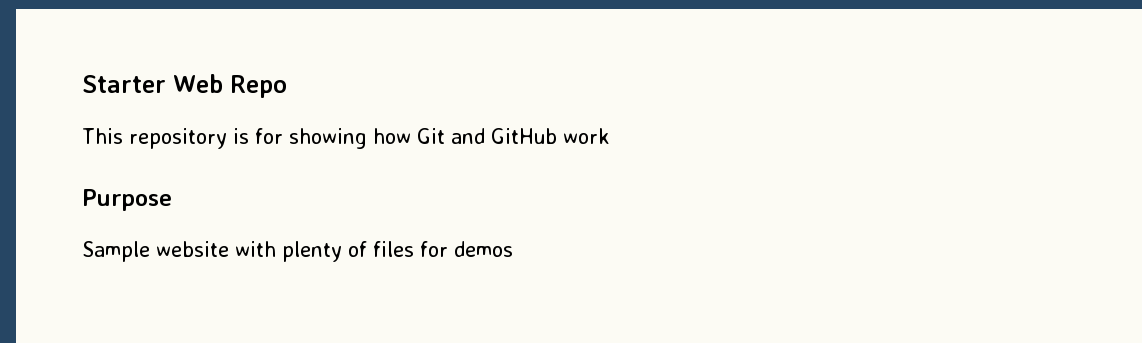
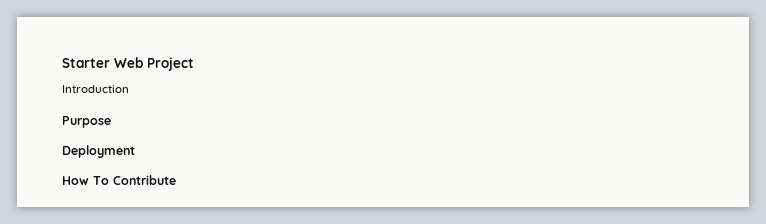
- Starter Web Repo
- This repository is for showing how Git and GitHub work
+ Starter Web Project
+ Introduction
  Purpose
- Sample website with plenty of files for demos
+ Deployment
+ How To Contribute

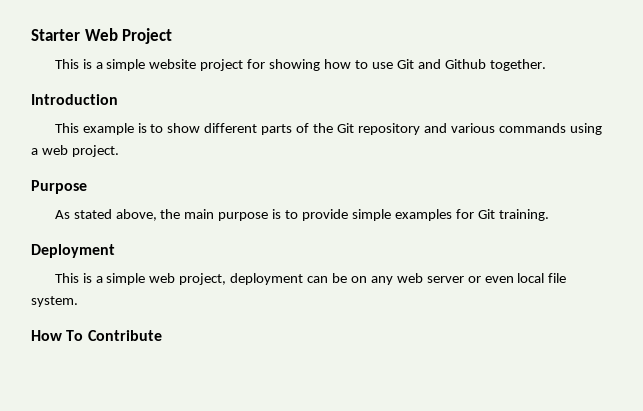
+ This is a simple website project for showing how to use Git and Github together.
  Introduction
+ This example is to show different parts of the Git repository and various commands using a web project.
  Purpose
+ As stated above, the main purpose is to provide simple examples for Git training.
  Deployment
+ This is a simple web project, deployment can be on any web server or even local file system.

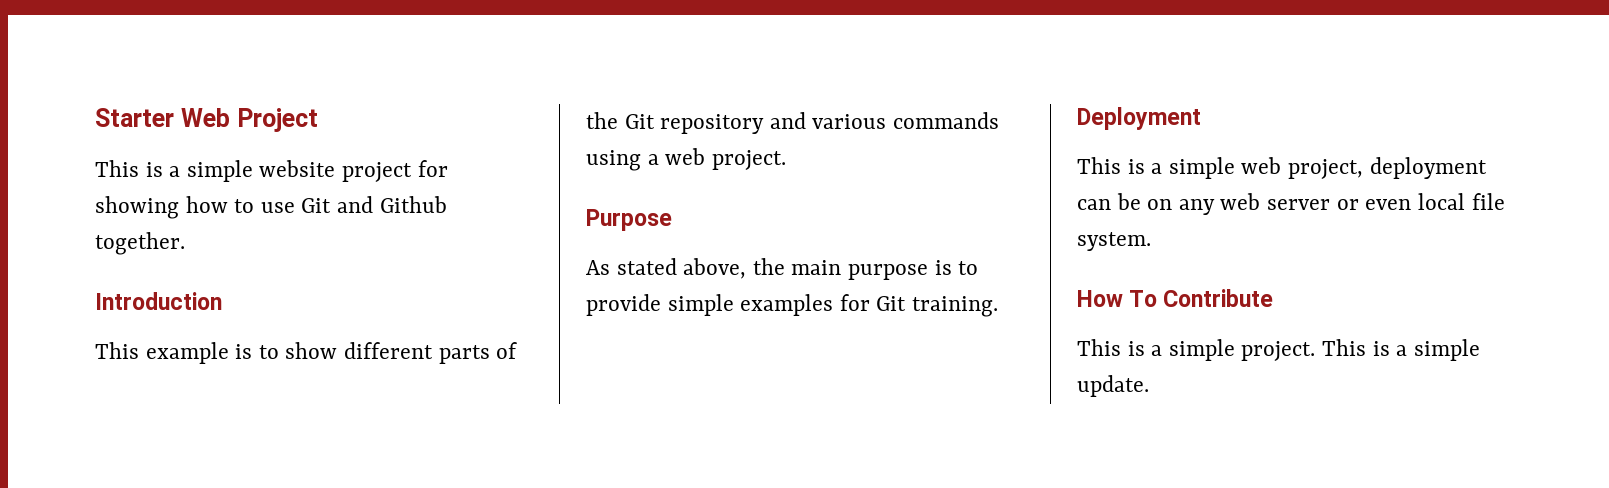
+ This is a simple project. This is a simple update.

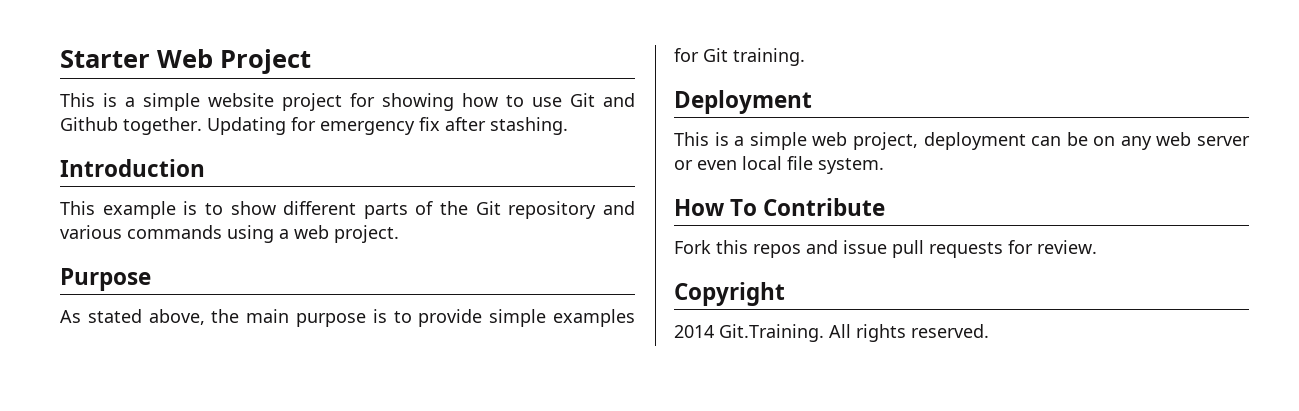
+ Updating for emergency fix after stashing.
- This is a simple project. This is a simple update.
+ Fork this repos and issue pull requests for review.
+ Copyright
+ 2014 Git.Training. All rights reserved.

